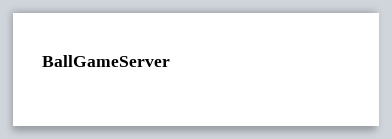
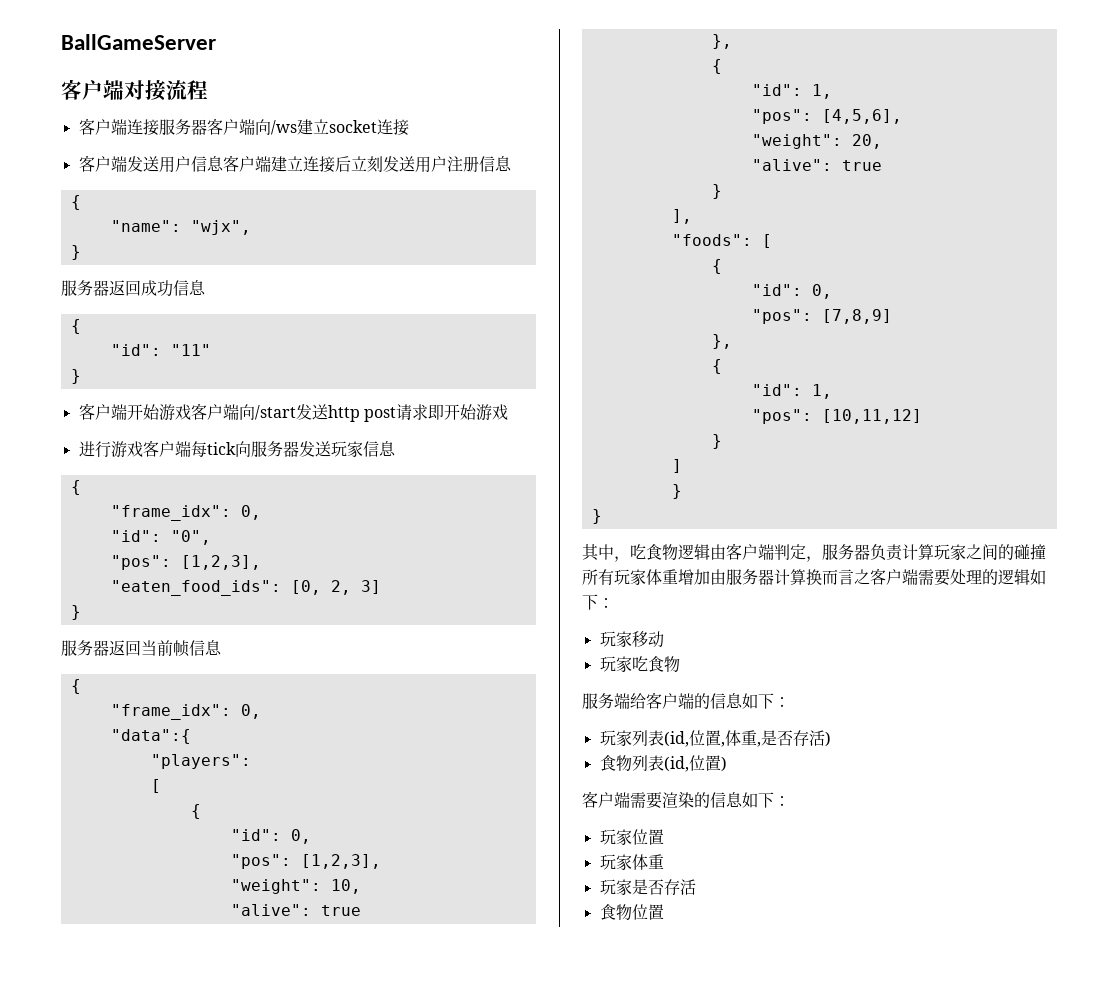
+ 客户端对接流程
+ 客户端连接服务器客户端向/ws建立socket连接
+ 客户端发送用户信息客户端建立连接后立刻发送用户注册信息
+ {
+ "name": "wjx",
+ }
+ 服务器返回成功信息
+ {
+ "id": "11"
+ }
+ 客户端开始游戏客户端向/start发送http post请求即开始游戏
+ 进行游戏客户端每tick向服务器发送玩家信息
+ {
+ "frame_idx": 0,
+ "id": "0",
+ "pos": [1,2,3],
+ "eaten_food_ids": [0, 2, 3]
+ }
+ 服务器返回当前帧信息
+ {
+ "frame_idx": 0,
+ "data":{
+ "players":
+ [
+ {
+ "id": 0,
+ "pos": [1,2,3],
+ "weight": 10,
+ "alive": true
+ },
+ {
+ "id": 1,
+ "pos": [4,5,6],
+ "weight": 20,
+ "alive": true
+ }
+ ],
+ "foods": [
+ {
+ "id": 0,
+ "pos": [7,8,9]
+ },
+ {
+ "id": 1,
+ "pos": [10,11,12]
+ }
+ ]
+ }
+ }
+ 其中，吃食物逻辑由客户端判定，服务器负责计算玩家之间的碰撞所有玩家体重增加由服务器计算换而言之客户端需要处理的逻辑如下：
+ 玩家移动
+ 玩家吃食物
+ 服务端给客户端的信息如下：
+ 玩家列表(id,位置,体重,是否存活)
+ 食物列表(id,位置)
+ 客户端需要渲染的信息如下：
+ 玩家位置
+ 玩家体重
+ 玩家是否存活
+ 食物位置

